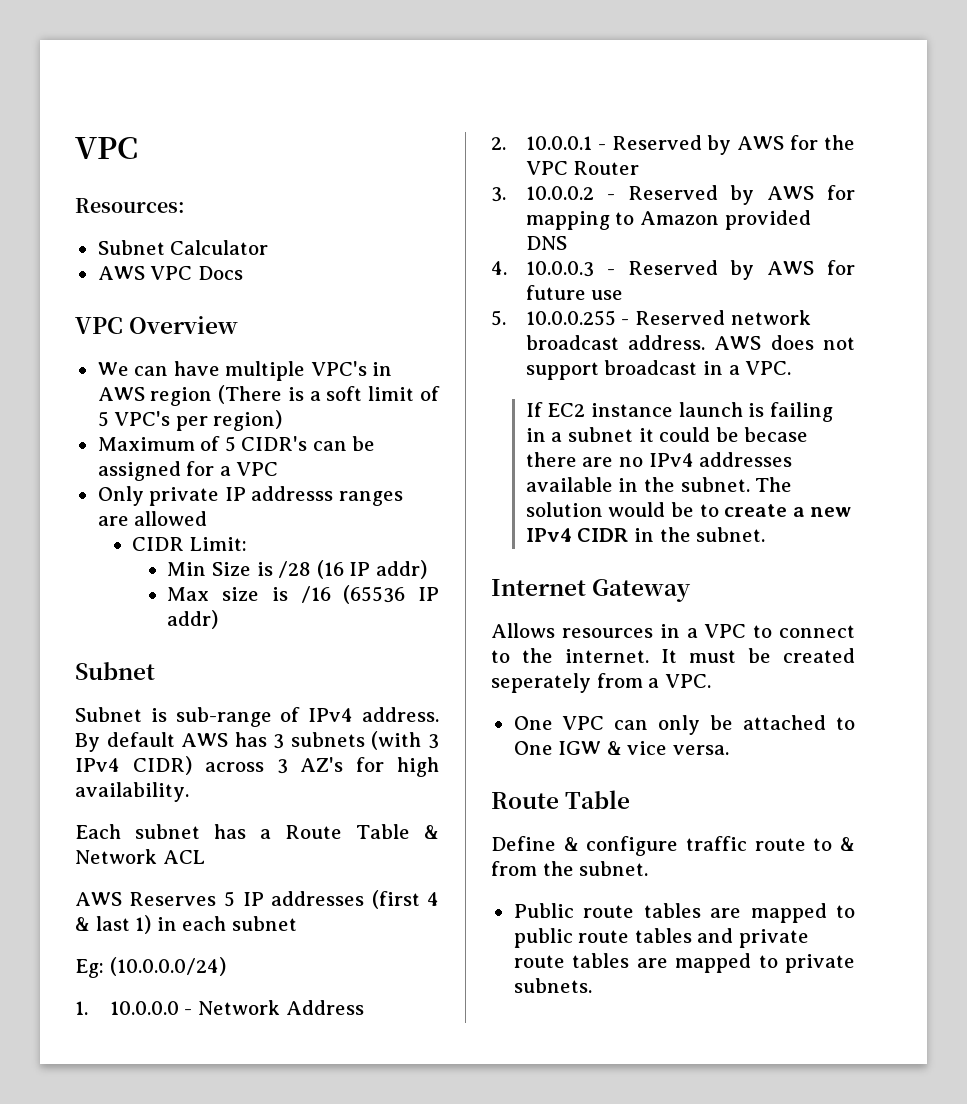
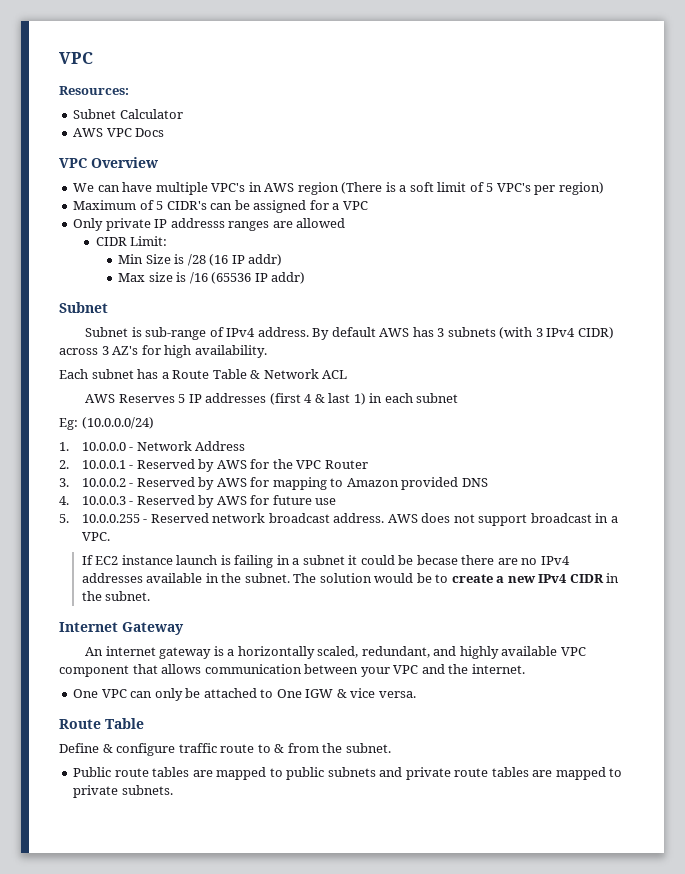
- Allows resources in a VPC to connect to the internet. It must be created seperately from a VPC.
+ An internet gateway is a horizontally scaled, redundant, and highly available VPC component that allows communication between your VPC and the internet.
- Public route tables are mapped to public route tables and private route tables are mapped to private subnets.
+ Public route tables are mapped to public subnets and private route tables are mapped to private subnets.

